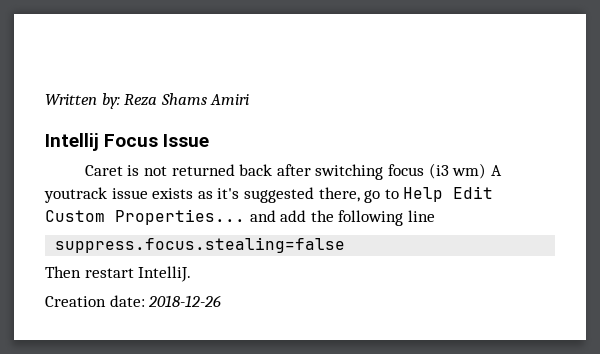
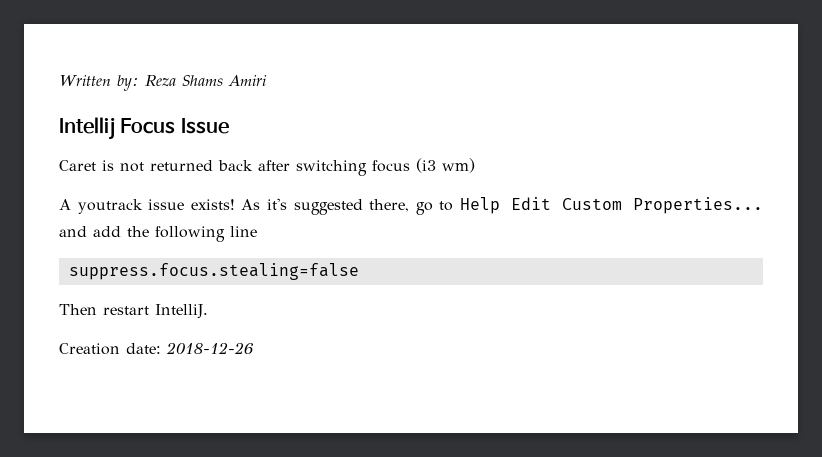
- Caret is not returned back after switching focus (i3 wm) A youtrack issue exists as it's suggested there, go to Help Edit Custom Properties... and add the following line
+ Caret is not returned back after switching focus (i3 wm)
+ A youtrack issue exists! As it's suggested there, go to Help Edit Custom Properties... and add the following line

